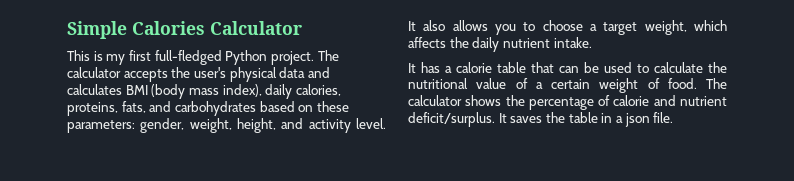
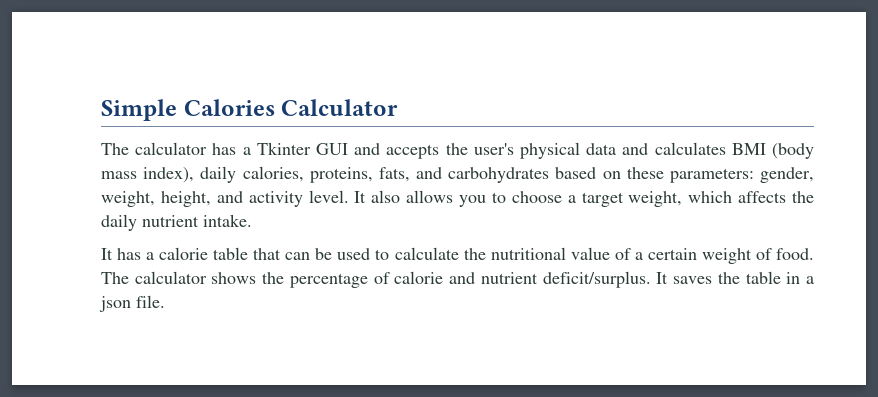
- This is my first full-fledged Python project. The calculator accepts the user's physical data and calculates BMI (body mass index), daily calories, proteins, fats, and carbohydrates based on these parameters: gender, weight, height, and activity level.
+ The calculator has a Tkinter GUI and accepts the user's physical data and calculates BMI (body mass index), daily calories, proteins, fats, and carbohydrates based on these parameters: gender, weight, height, and activity level.

